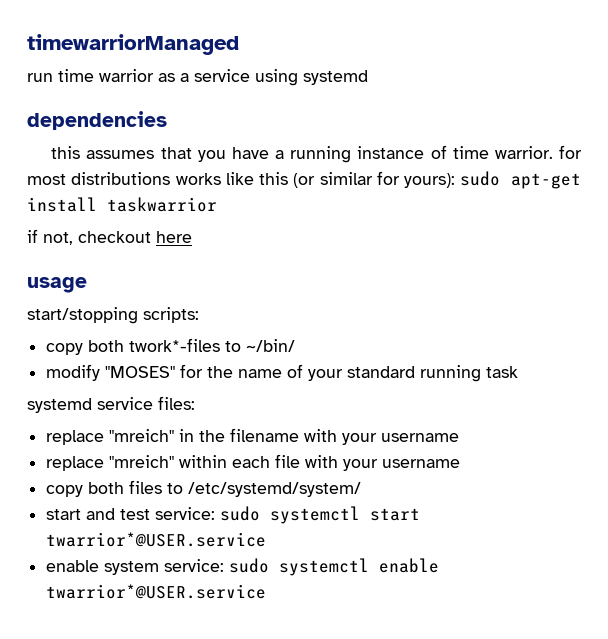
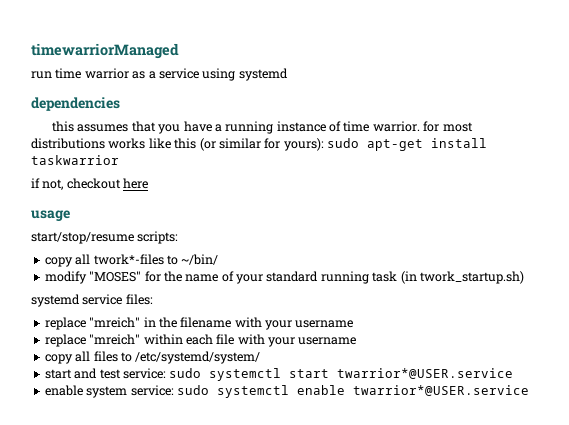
- start/stopping scripts:
+ start/stop/resume scripts:
- copy both twork*-files to ~/bin/
+ copy all twork*-files to ~/bin/
- modify "MOSES" for the name of your standard running task
+ modify "MOSES" for the name of your standard running task (in twork_startup.sh)
- copy both files to /etc/systemd/system/
+ copy all files to /etc/systemd/system/

